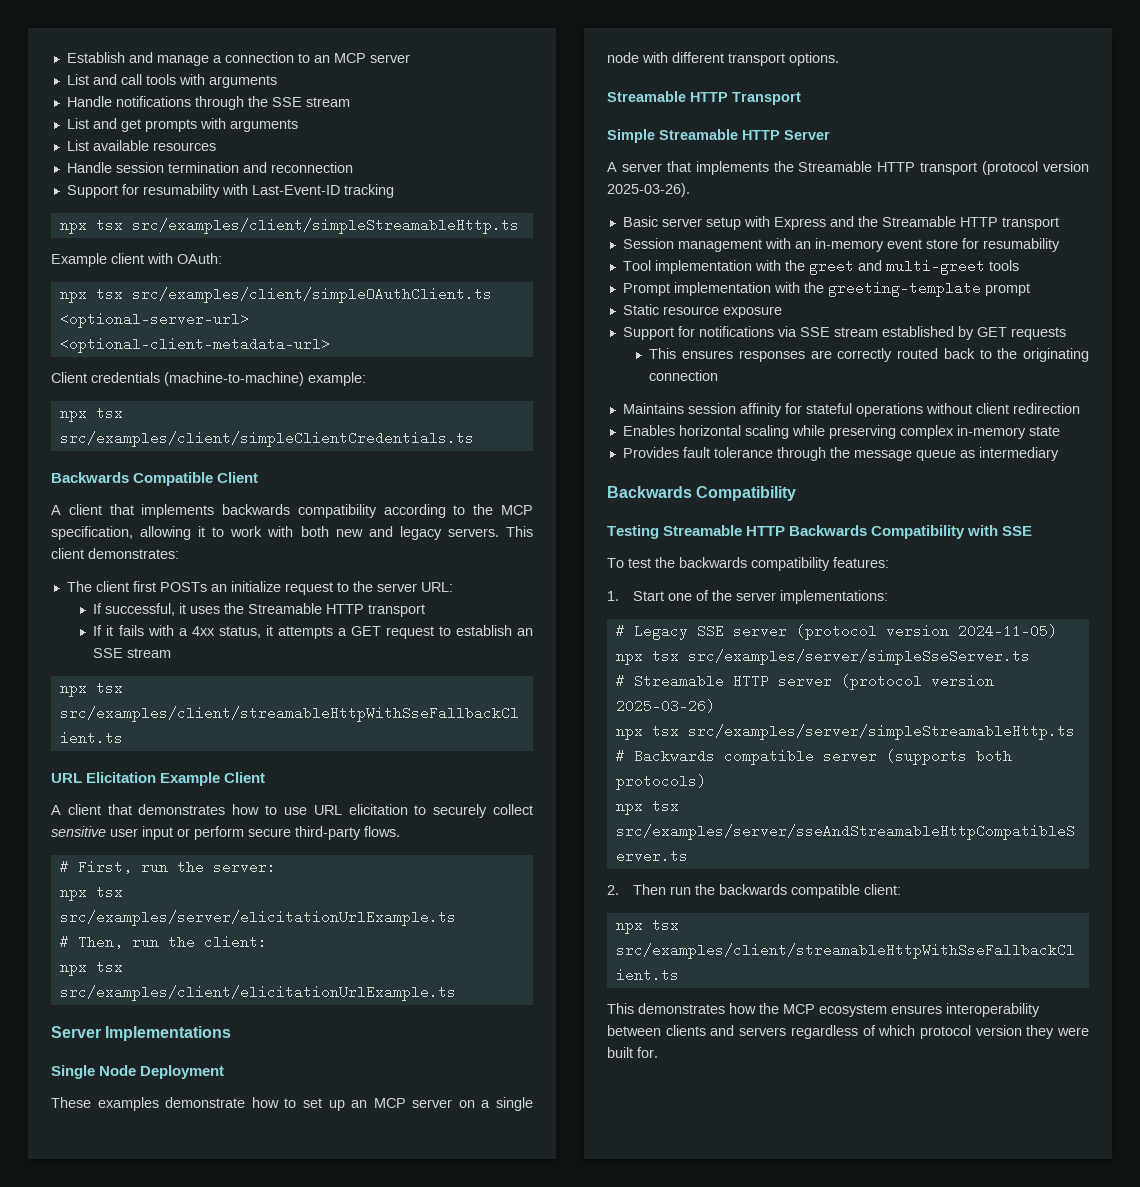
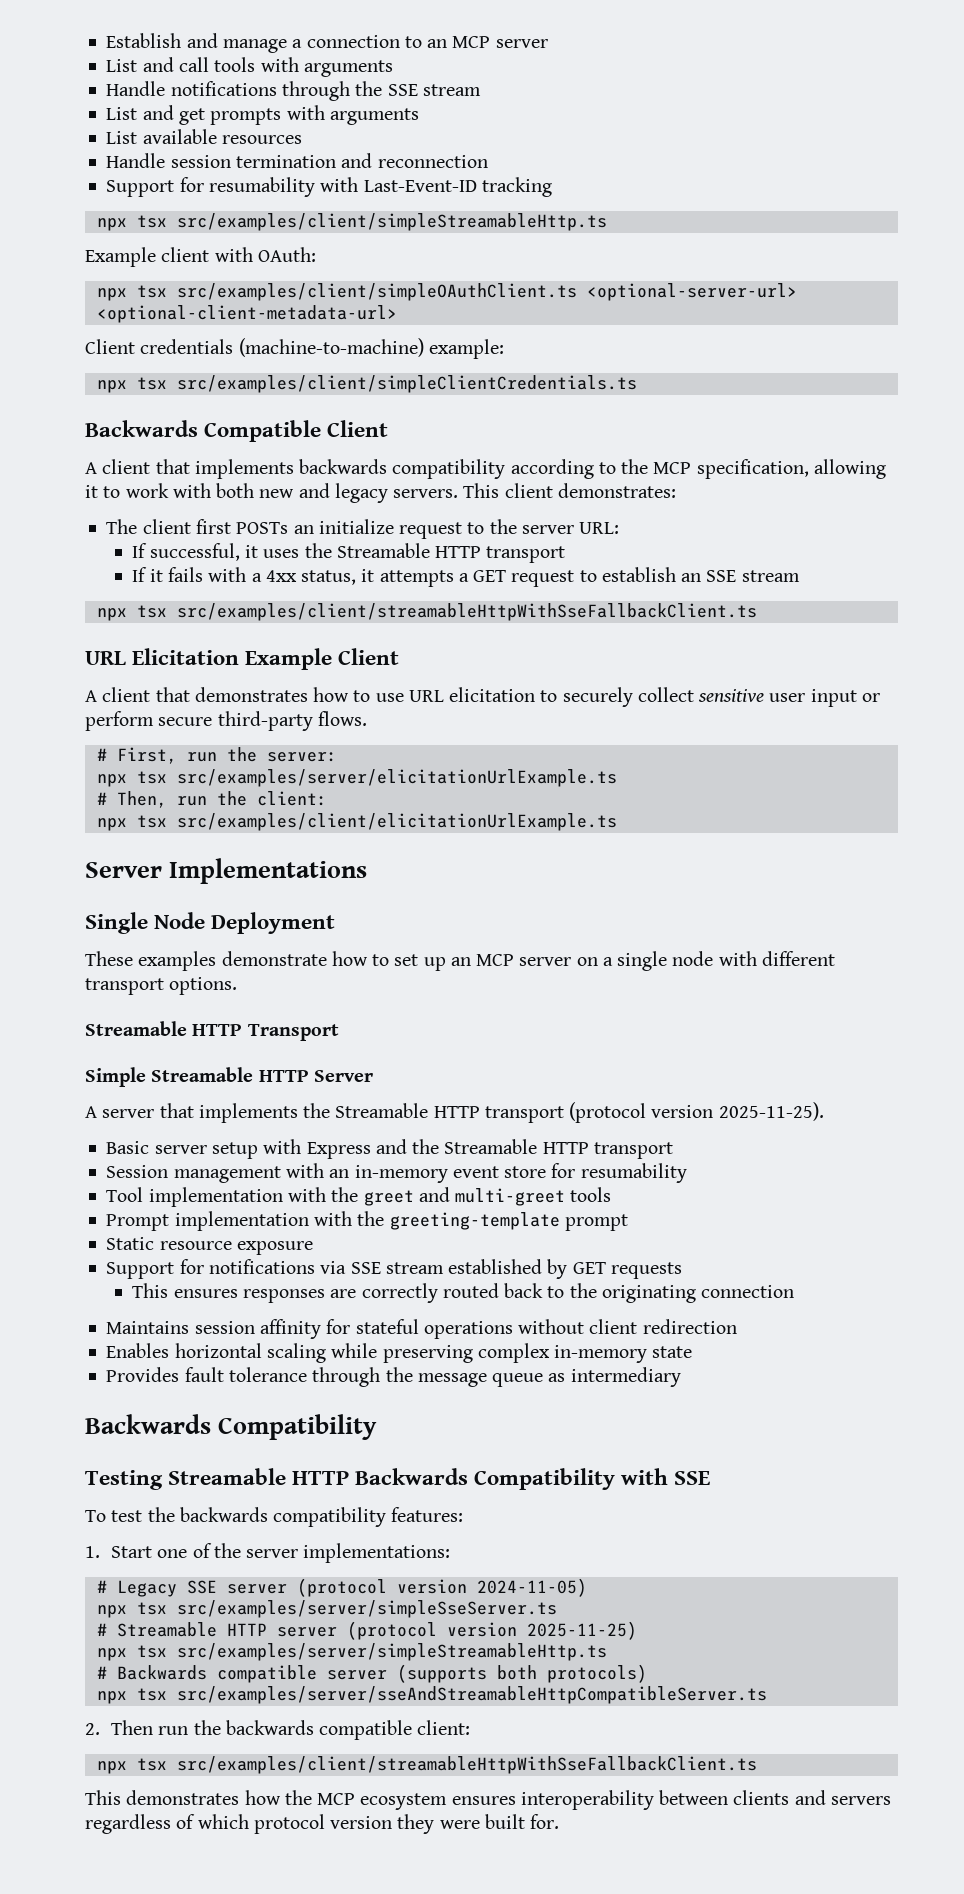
- A server that implements the Streamable HTTP transport (protocol version 2025-03-26).
+ A server that implements the Streamable HTTP transport (protocol version 2025-11-25).
- # Streamable HTTP server (protocol version 2025-03-26)
+ # Streamable HTTP server (protocol version 2025-11-25)

